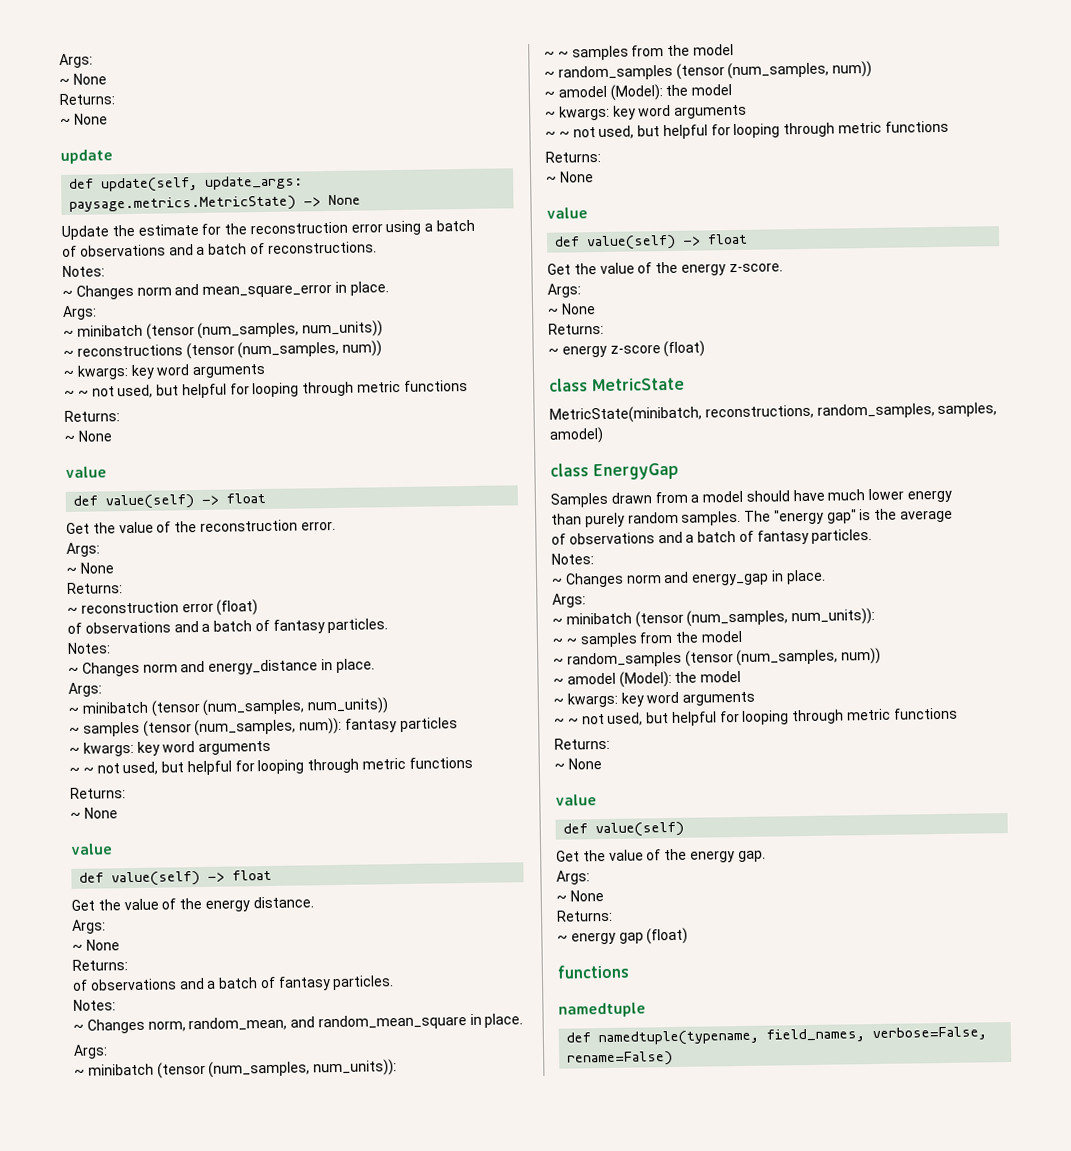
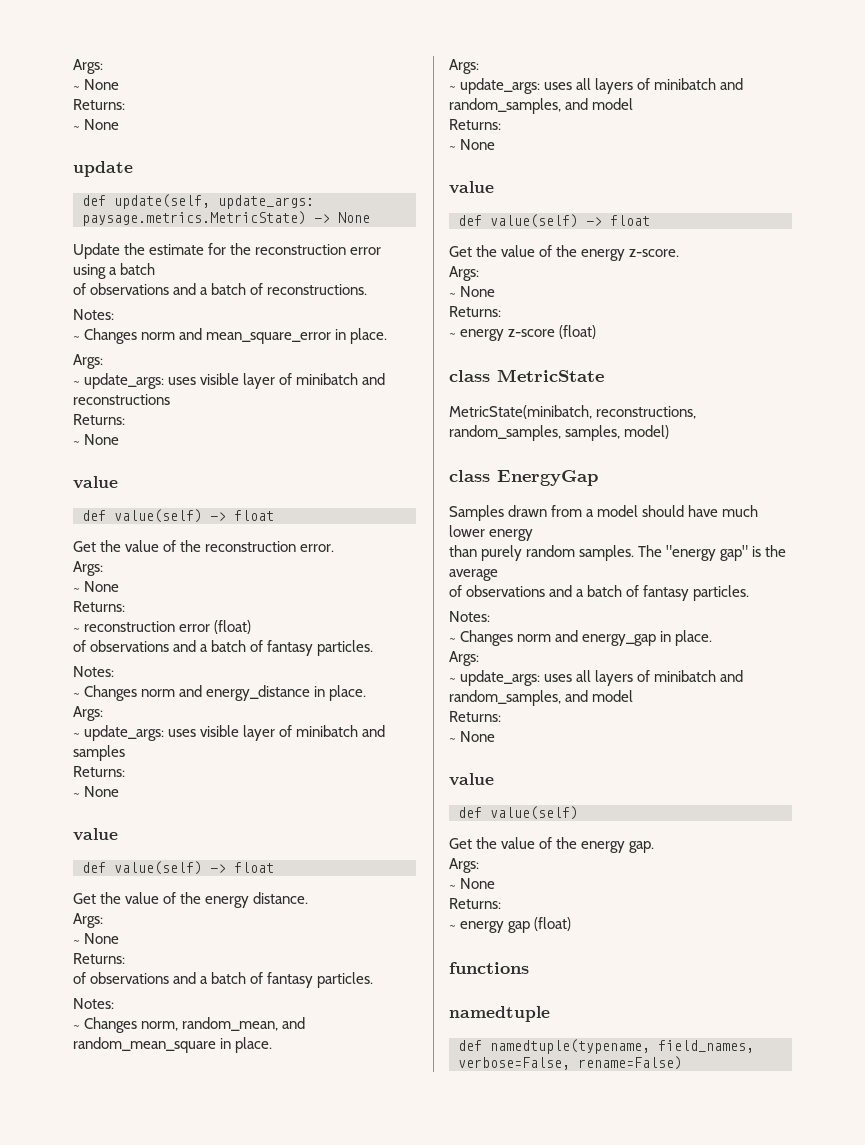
  ~ Changes norm and mean_square_error in place.
  Args:
- ~ minibatch (tensor (num_samples, num_units))
- ~ reconstructions (tensor (num_samples, num))
- ~ kwargs: key word arguments
- ~ ~ not used, but helpful for looping through metric functions
+ ~ update_args: uses visible layer of minibatch and reconstructions
  ~ Changes norm and energy_distance in place.
  Args:
- ~ minibatch (tensor (num_samples, num_units))
- ~ samples (tensor (num_samples, num)): fantasy particles
- ~ kwargs: key word arguments
- ~ ~ not used, but helpful for looping through metric functions
+ ~ update_args: uses visible layer of minibatch and samples
  ~ Changes norm, random_mean, and random_mean_square in place.
  Args:
- ~ minibatch (tensor (num_samples, num_units)):
- ~ ~ samples from the model
- ~ random_samples (tensor (num_samples, num))
- ~ amodel (Model): the model
- ~ kwargs: key word arguments
- ~ ~ not used, but helpful for looping through metric functions
+ ~ update_args: uses all layers of minibatch and random_samples, and model
- MetricState(minibatch, reconstructions, random_samples, samples, amodel)
+ MetricState(minibatch, reconstructions, random_samples, samples, model)
  ~ Changes norm and energy_gap in place.
  Args:
- ~ minibatch (tensor (num_samples, num_units)):
- ~ ~ samples from the model
- ~ random_samples (tensor (num_samples, num))
- ~ amodel (Model): the model
- ~ kwargs: key word arguments
- ~ ~ not used, but helpful for looping through metric functions
+ ~ update_args: uses all layers of minibatch and random_samples, and model

